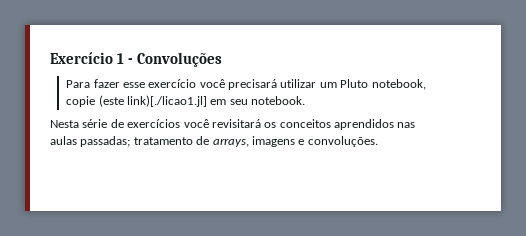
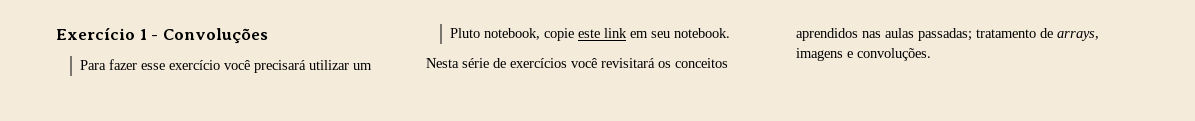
- Para fazer esse exercício você precisará utilizar um Pluto notebook, copie (este link)[./licao1.jl] em seu notebook.
+ Para fazer esse exercício você precisará utilizar um Pluto notebook, copie este link em seu notebook.

